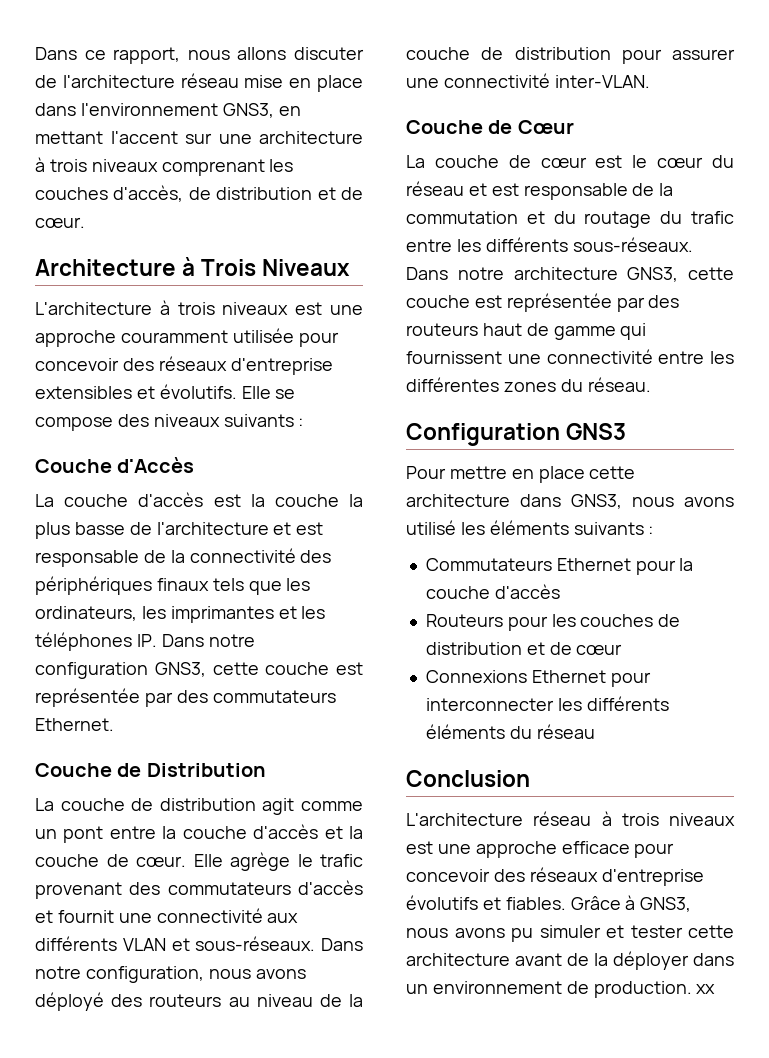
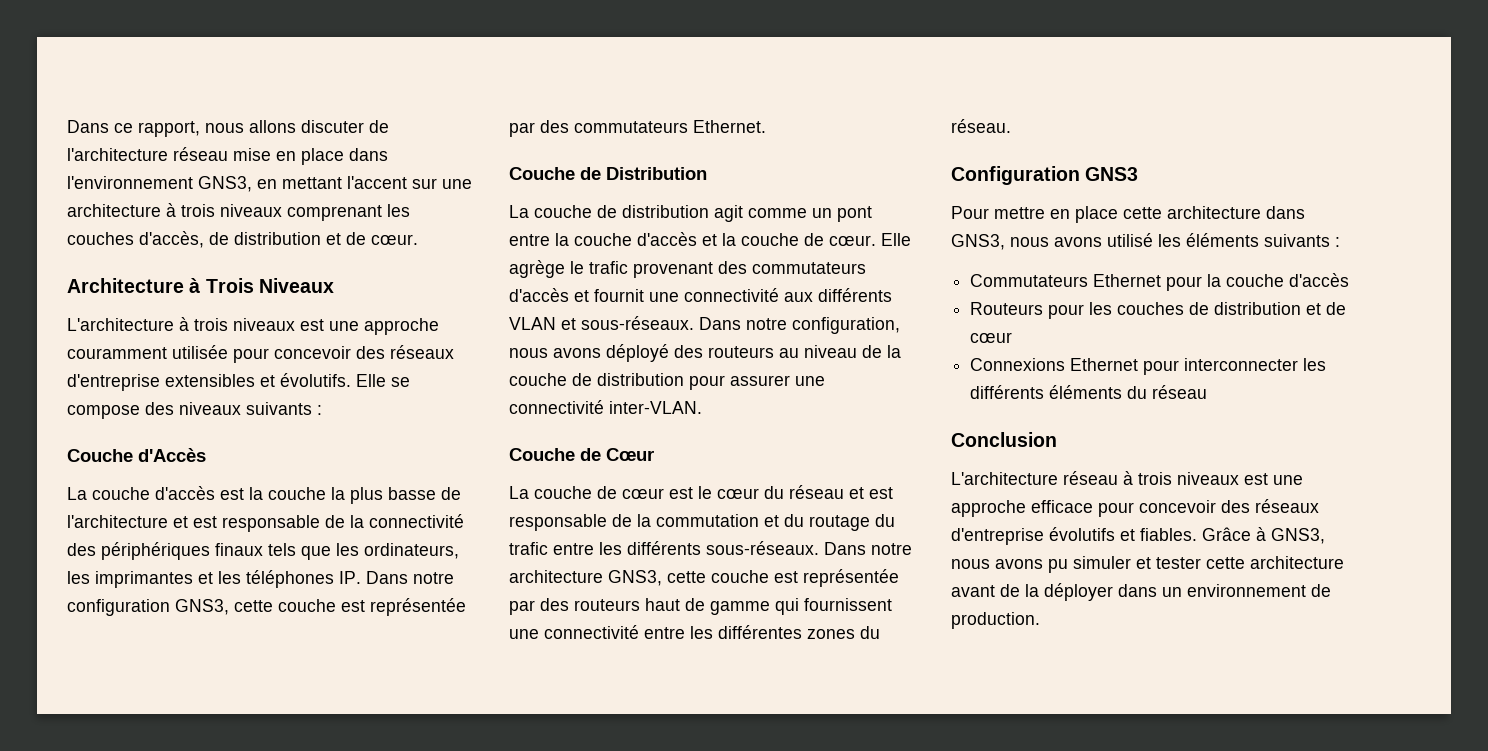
- Grâce à GNS3, nous avons pu simuler et tester cette architecture avant de la déployer dans un environnement de production. xx
+ Grâce à GNS3, nous avons pu simuler et tester cette architecture avant de la déployer dans un environnement de production.

